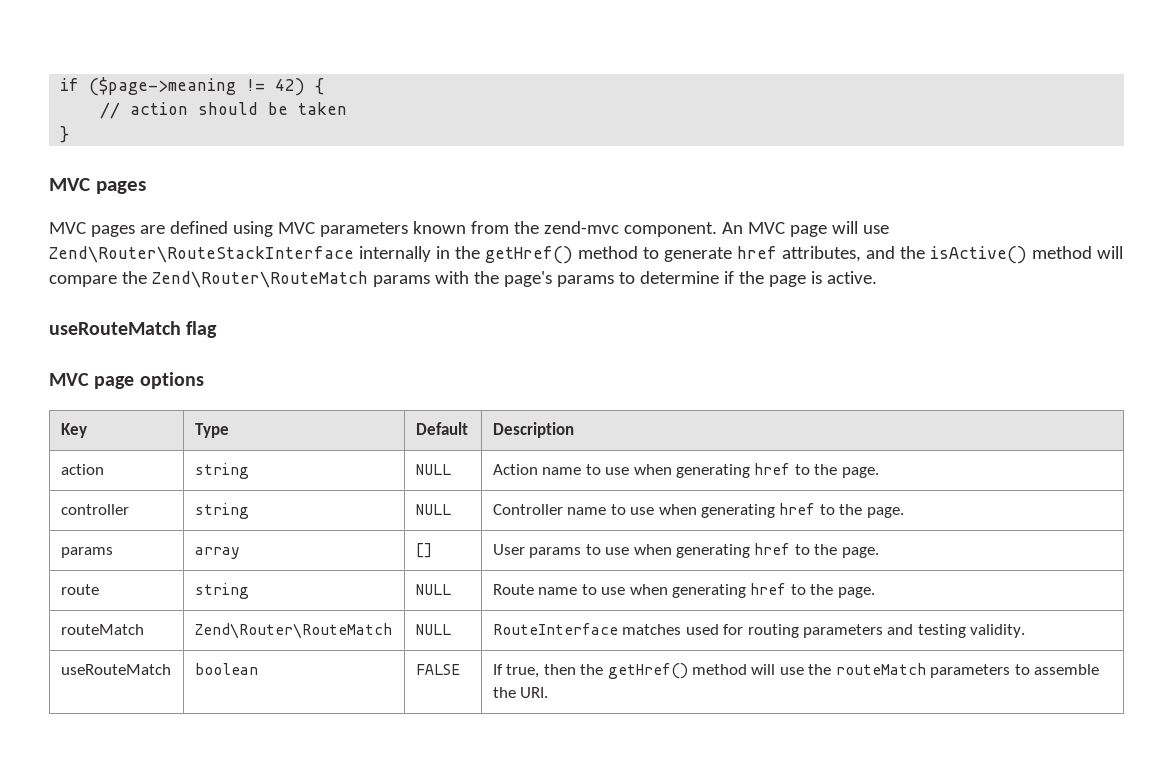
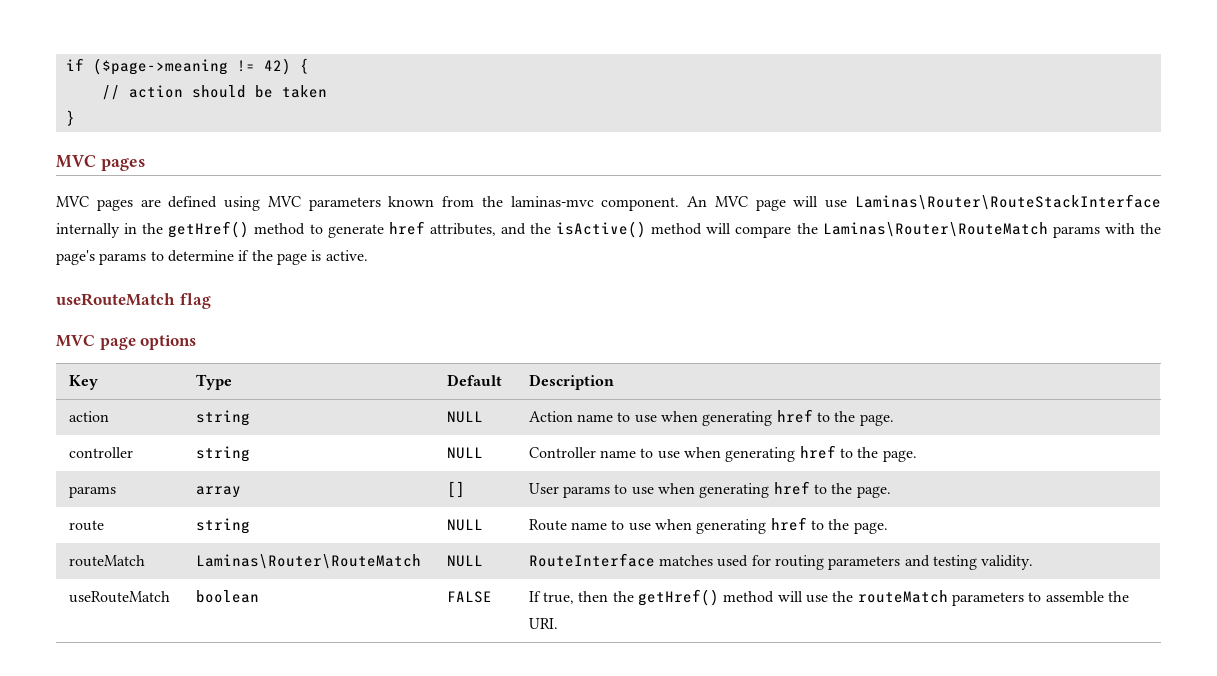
- MVC pages are defined using MVC parameters known from the zend-mvc component.
+ MVC pages are defined using MVC parameters known from the laminas-mvc component.
- An MVC page will use Zend\Router\RouteStackInterface internally in the getHref() method to generate href attributes, and the isActive() method will compare the Zend\Router\RouteMatch params with the page's params to determine if the page is active.
+ An MVC page will use Laminas\Router\RouteStackInterface internally in the getHref() method to generate href attributes, and the isActive() method will compare the Laminas\Router\RouteMatch params with the page's params to determine if the page is active.
- routeMatch | Zend\Router\RouteMatch | NULL | RouteInterface matches used for routing parameters and testing validity.
+ routeMatch | Laminas\Router\RouteMatch | NULL | RouteInterface matches used for routing parameters and testing validity.

